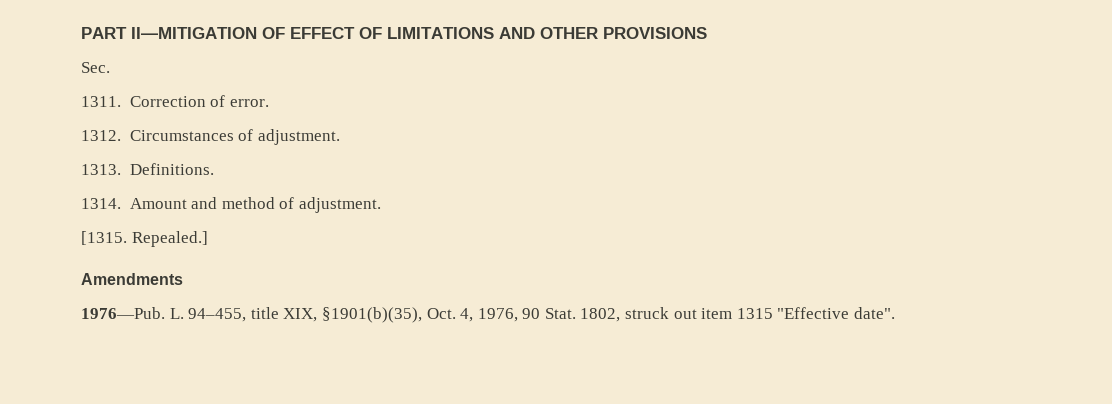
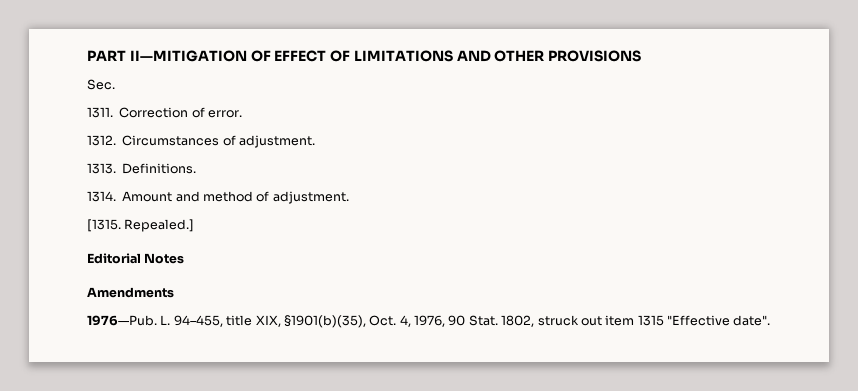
+ Editorial Notes

